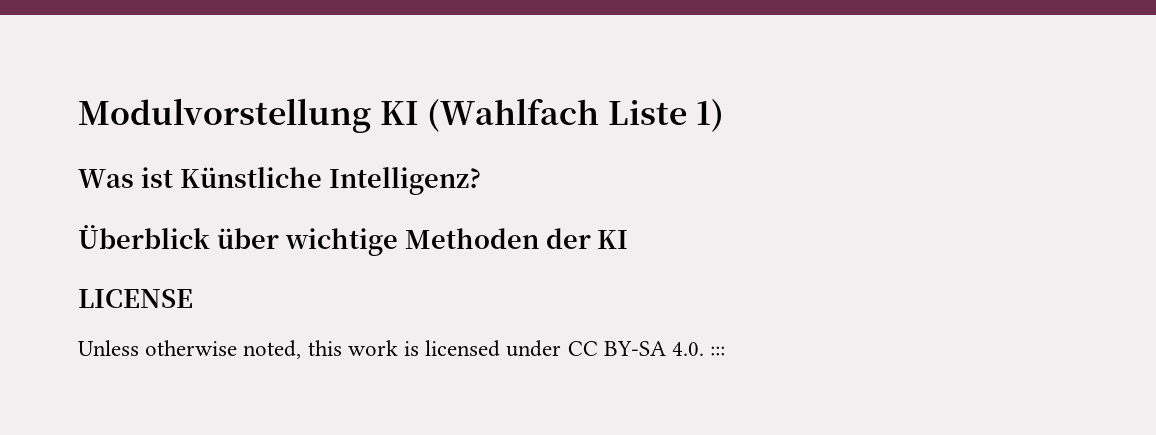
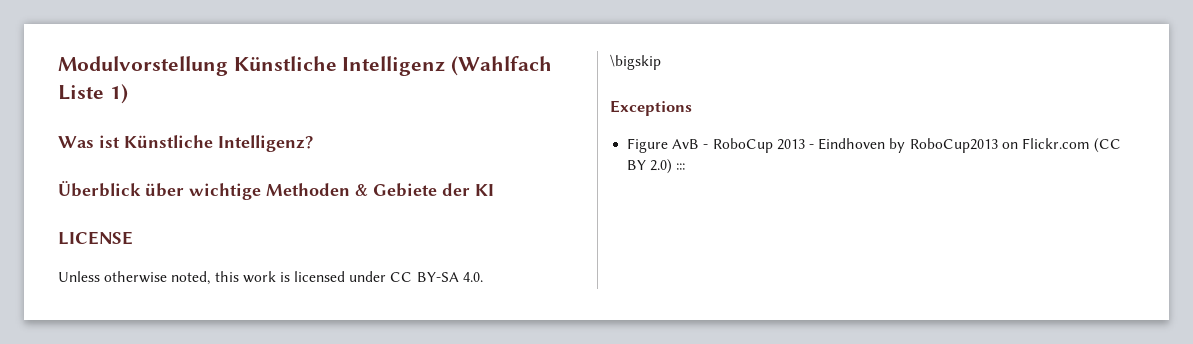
- Modulvorstellung KI (Wahlfach Liste 1)
+ Modulvorstellung Künstliche Intelligenz (Wahlfach Liste 1)
- Überblick über wichtige Methoden der KI
+ Überblick über wichtige Methoden & Gebiete der KI
- Unless otherwise noted, this work is licensed under CC BY-SA 4.0. :::
+ Unless otherwise noted, this work is licensed under CC BY-SA 4.0.
+ \bigskip
+ Exceptions
+ Figure AvB - RoboCup 2013 - Eindhoven by RoboCup2013 on Flickr.com (CC BY 2.0) :::

